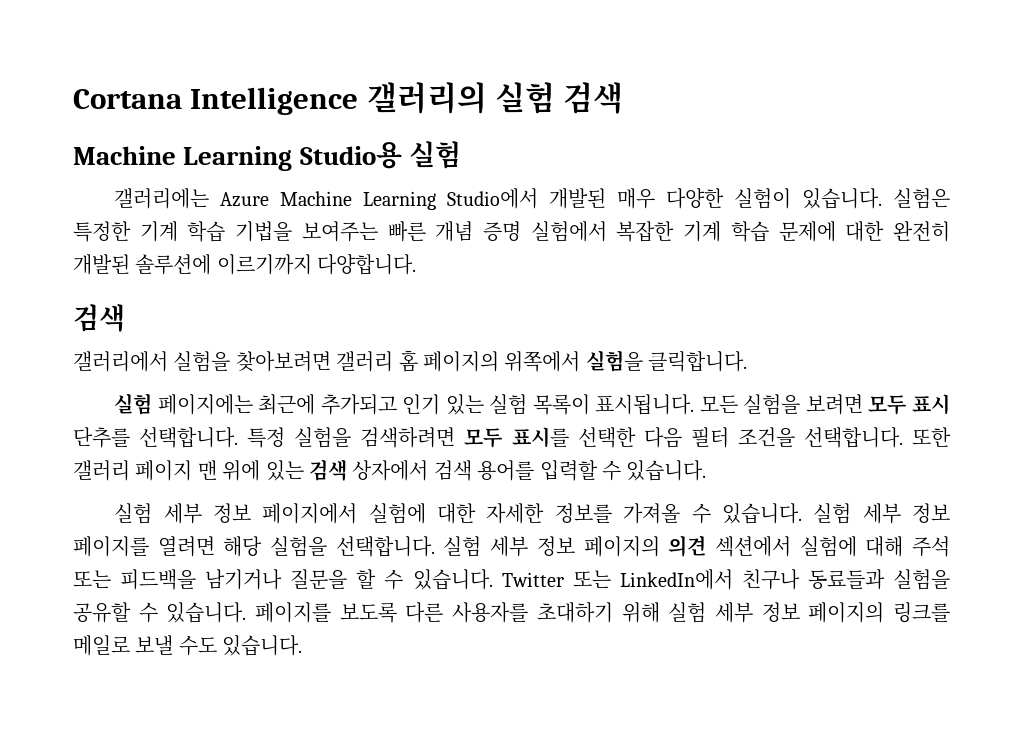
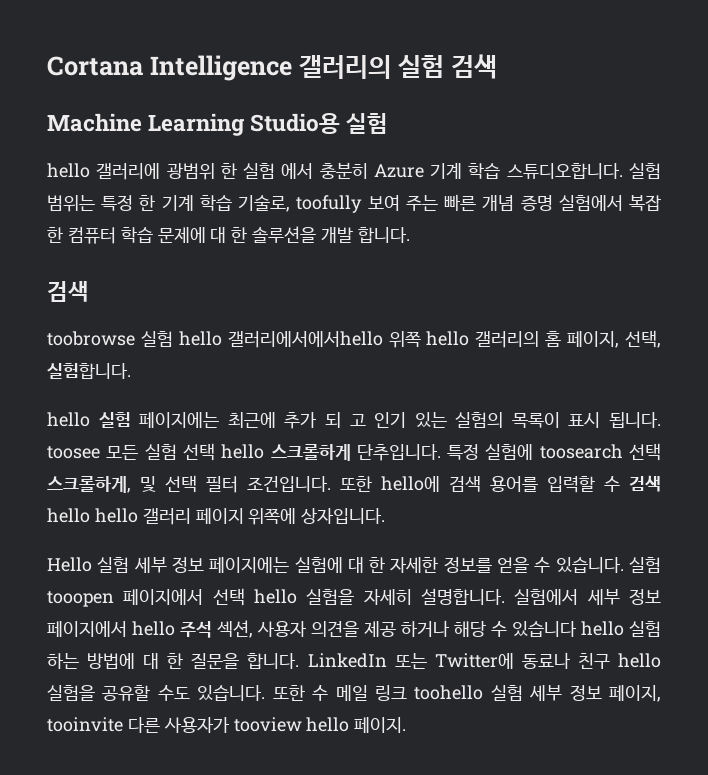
- 갤러리에는 Azure Machine Learning Studio에서 개발된 매우 다양한 실험이 있습니다. 실험은 특정한 기계 학습 기법을 보여주는 빠른 개념 증명 실험에서 복잡한 기계 학습 문제에 대한 완전히 개발된 솔루션에 이르기까지 다양합니다.
+ hello 갤러리에 광범위 한 실험 에서 충분히 Azure 기계 학습 스튜디오합니다. 실험 범위는 특정 한 기계 학습 기술로, toofully 보여 주는 빠른 개념 증명 실험에서 복잡 한 컴퓨터 학습 문제에 대 한 솔루션을 개발 합니다.
  검색
- 갤러리에서 실험을 찾아보려면 갤러리 홈 페이지의 위쪽에서 실험을 클릭합니다.
- 실험 페이지에는 최근에 추가되고 인기 있는 실험 목록이 표시됩니다. 모든 실험을 보려면 모두 표시 단추를 선택합니다. 특정 실험을 검색하려면 모두 표시를 선택한 다음 필터 조건을 선택합니다. 또한 갤러리 페이지 맨 위에 있는 검색 상자에서 검색 용어를 입력할 수 있습니다.
- 실험 세부 정보 페이지에서 실험에 대한 자세한 정보를 가져올 수 있습니다.
+ toobrowse 실험 hello 갤러리에서에서hello 위쪽 hello 갤러리의 홈 페이지, 선택, 실험합니다.
+ hello 실험 페이지에는 최근에 추가 되 고 인기 있는 실험의 목록이 표시 됩니다. toosee 모든 실험 선택 hello 스크롤하게 단추입니다. 특정 실험에 toosearch 선택 스크롤하게, 및 선택 필터 조건입니다. 또한 hello에 검색 용어를 입력할 수 검색 hello hello 갤러리 페이지 위쪽에 상자입니다.
+ Hello 실험 세부 정보 페이지에는 실험에 대 한 자세한 정보를 얻을 수 있습니다.
- 실험 세부 정보 페이지를 열려면 해당 실험을 선택합니다. 실험 세부 정보 페이지의 의견 섹션에서 실험에 대해 주석 또는 피드백을 남기거나 질문을 할 수 있습니다. Twitter 또는 LinkedIn에서 친구나 동료들과 실험을 공유할 수 있습니다. 페이지를 보도록 다른 사용자를 초대하기 위해 실험 세부 정보 페이지의 링크를 메일로 보낼 수도 있습니다.
+ 실험 tooopen 페이지에서 선택 hello 실험을 자세히 설명합니다. 실험에서 세부 정보 페이지에서 hello 주석 섹션, 사용자 의견을 제공 하거나 해당 수 있습니다 hello 실험 하는 방법에 대 한 질문을 합니다. LinkedIn 또는 Twitter에 동료나 친구 hello 실험을 공유할 수도 있습니다. 또한 수 메일 링크 toohello 실험 세부 정보 페이지, tooinvite 다른 사용자가 tooview hello 페이지.

